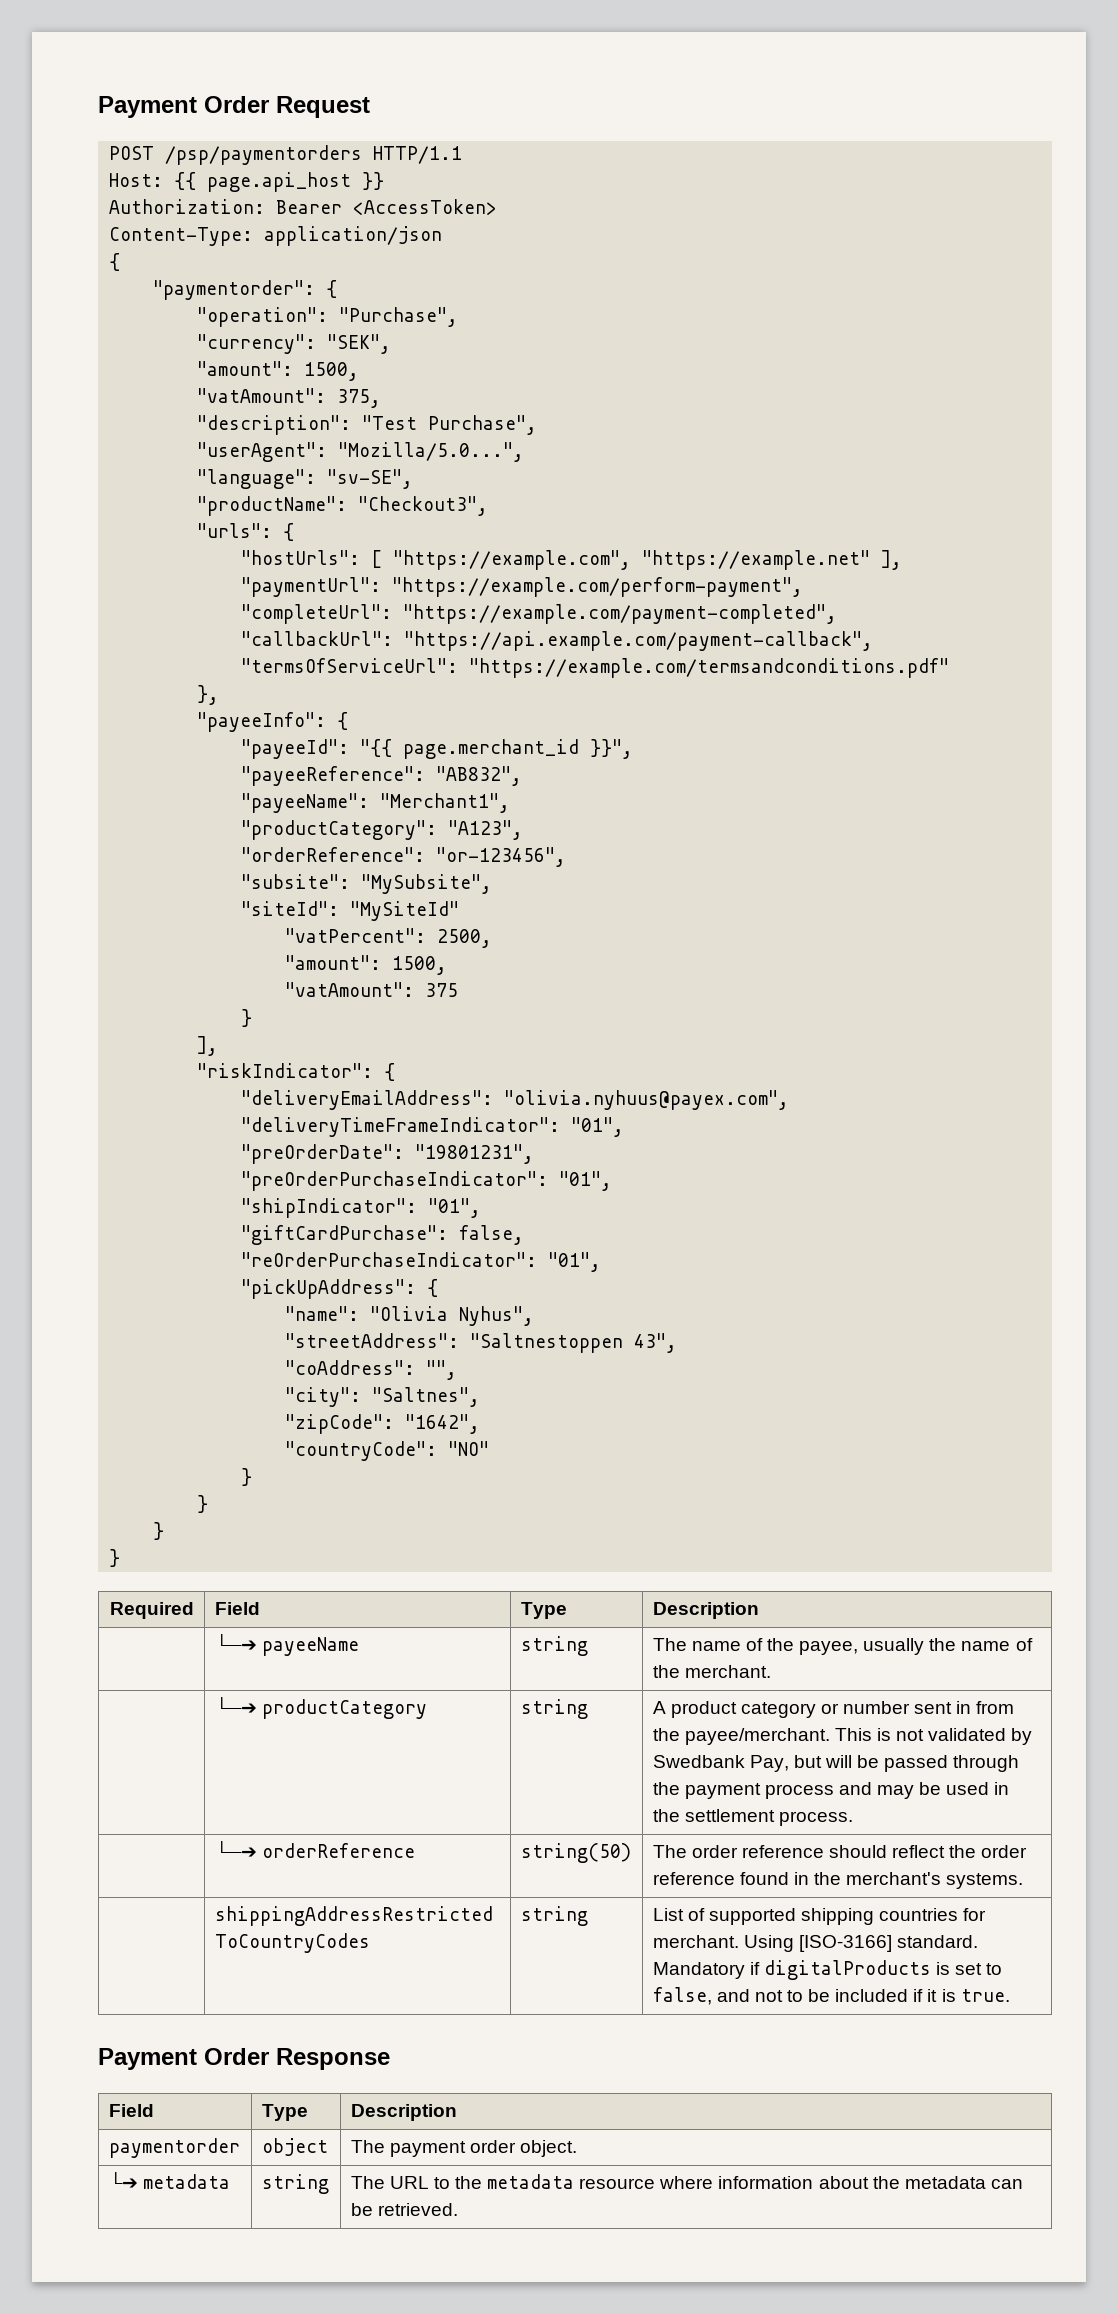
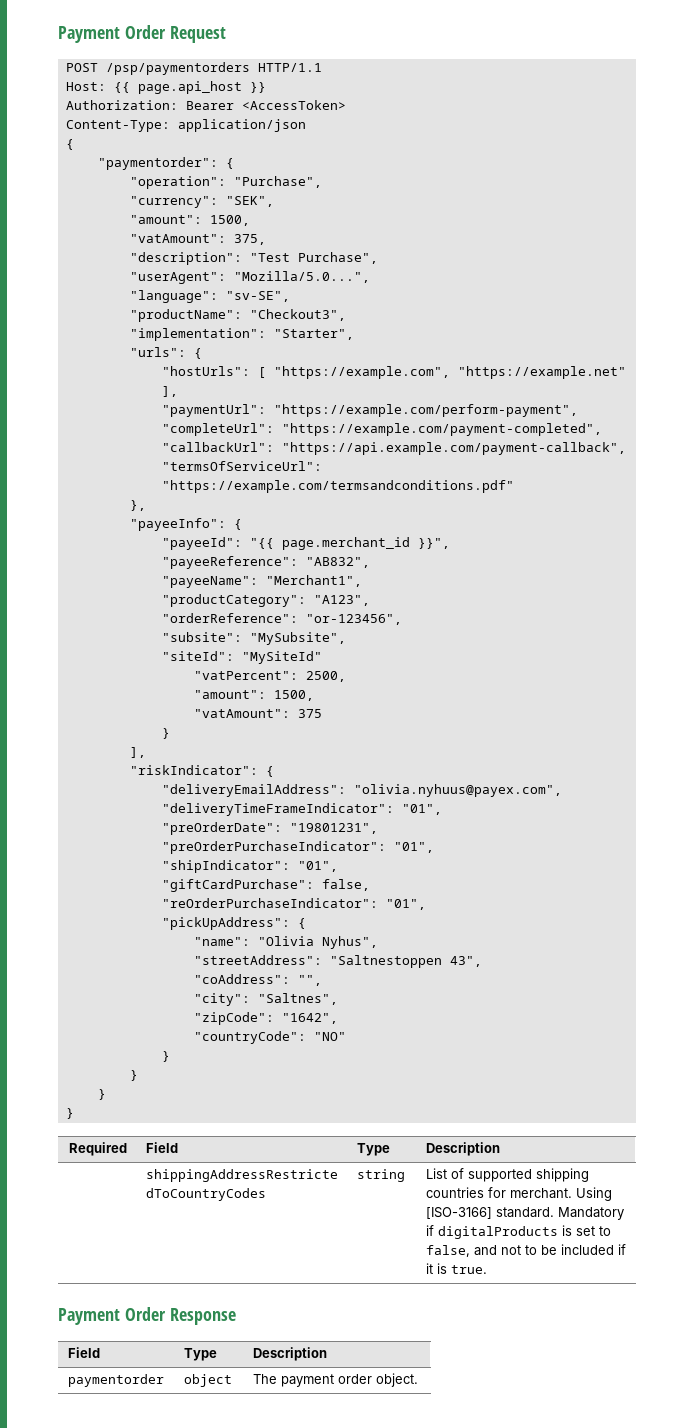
+ "implementation": "Starter",
- | └─➔ payeeName | string | The name of the payee, usually the name of the merchant.
- | └─➔ productCategory | string | A product category or number sent in from the payee/merchant. This is not validated by Swedbank Pay, but will be passed through the payment process and may be used in the settlement process.
- | └─➔ orderReference | string(50) | The order reference should reflect the order reference found in the merchant's systems.
- └➔ metadata | string | The URL to the metadata resource where information about the metadata can be retrieved.

